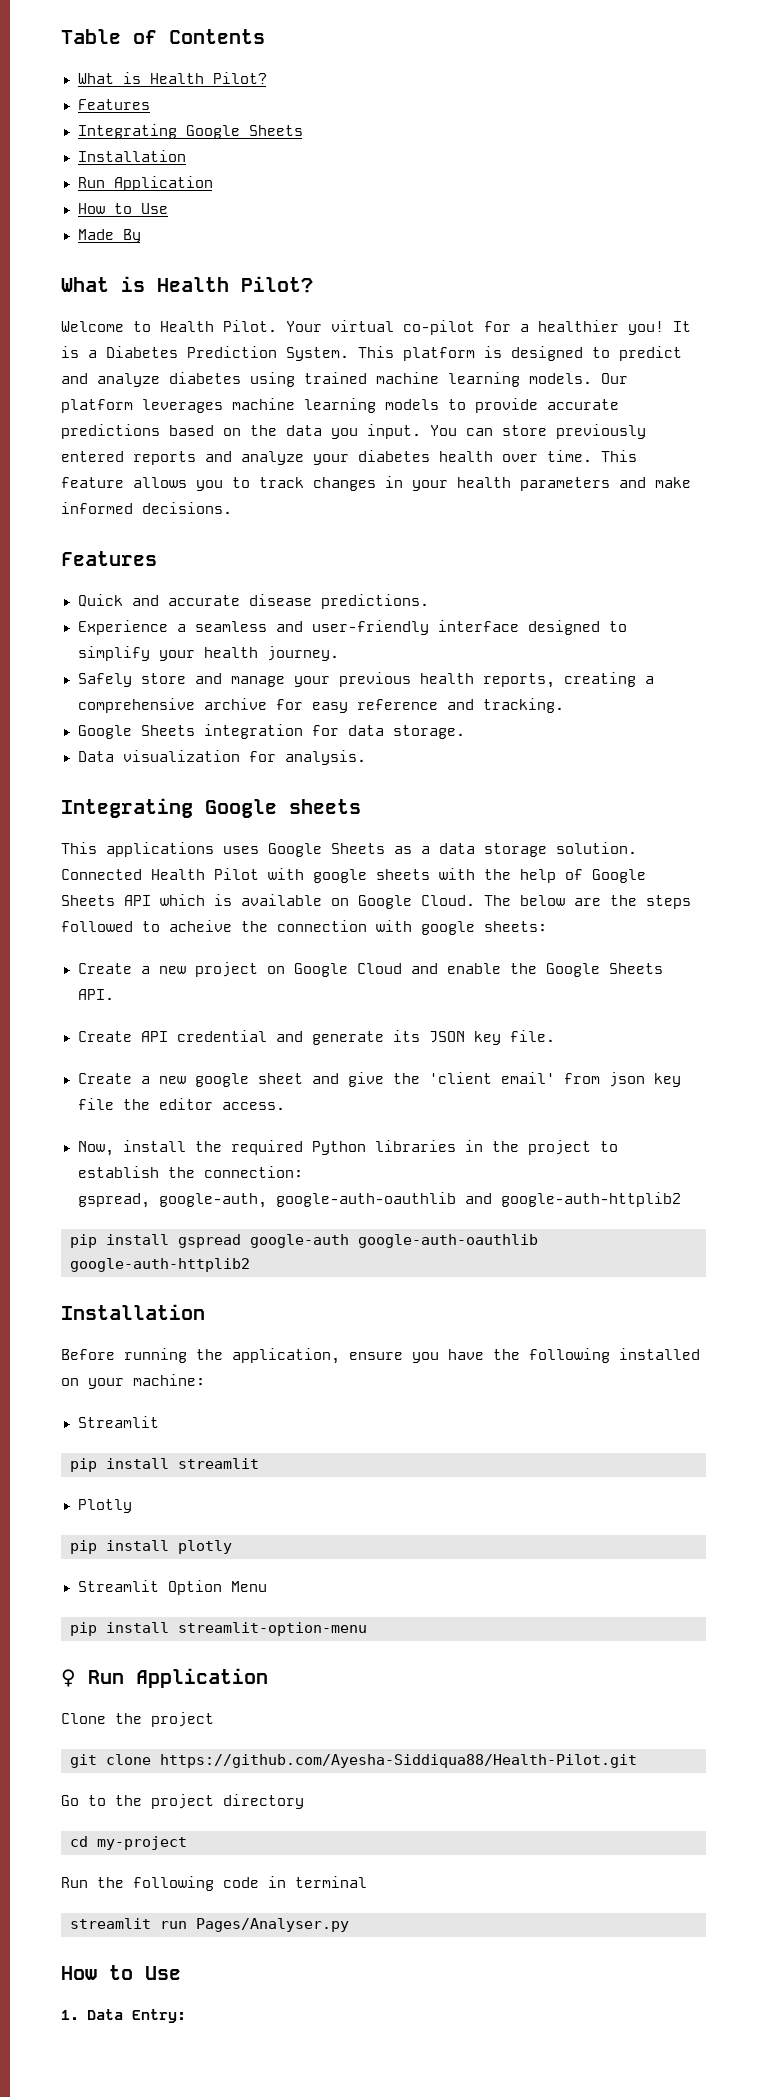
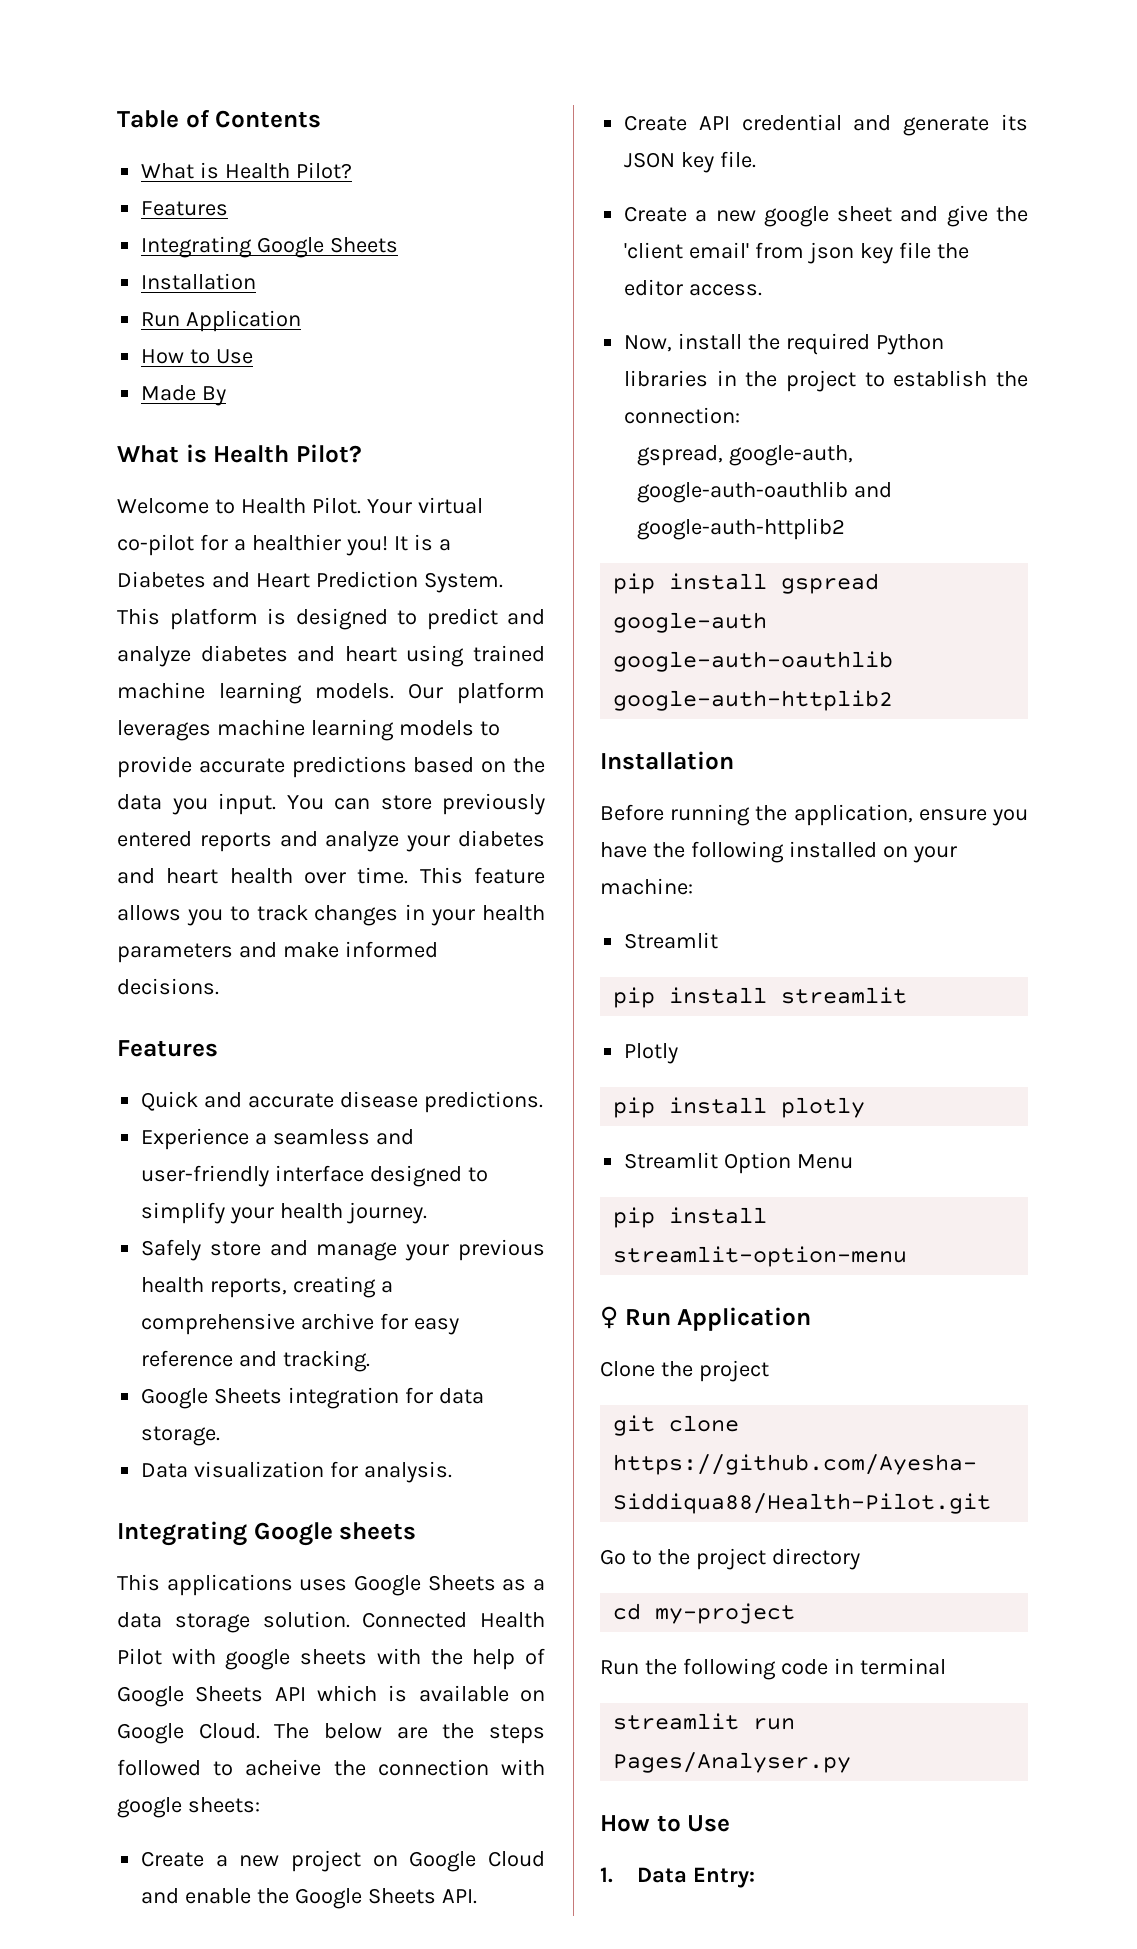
- It is a Diabetes Prediction System.
+ It is a Diabetes and Heart Prediction System.
- This platform is designed to predict and analyze diabetes using trained machine learning models.
+ This platform is designed to predict and analyze diabetes and heart using trained machine learning models.
- You can store previously entered reports and analyze your diabetes health over time.
+ You can store previously entered reports and analyze your diabetes and heart health over time.

